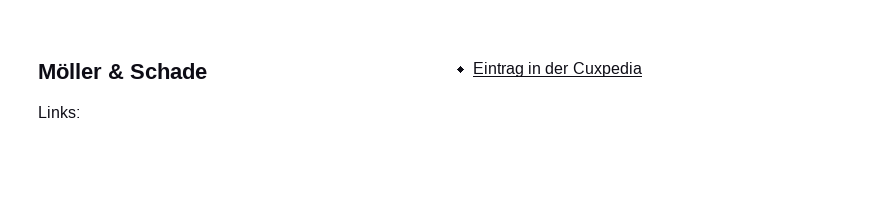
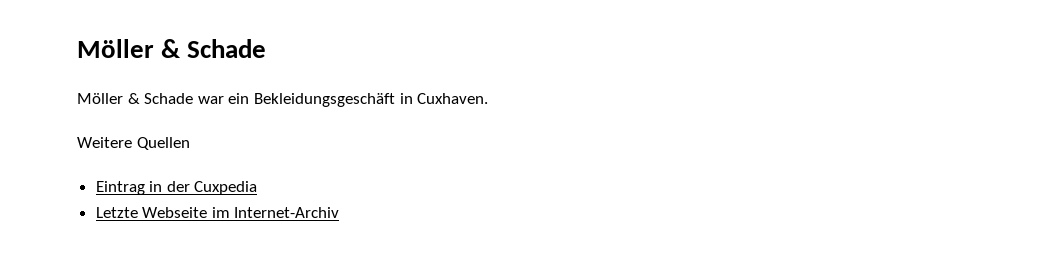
- Links:
+ Möller & Schade war ein Bekleidungsgeschäft in Cuxhaven.
+ Weitere Quellen
+ Letzte Webseite im Internet-Archiv

